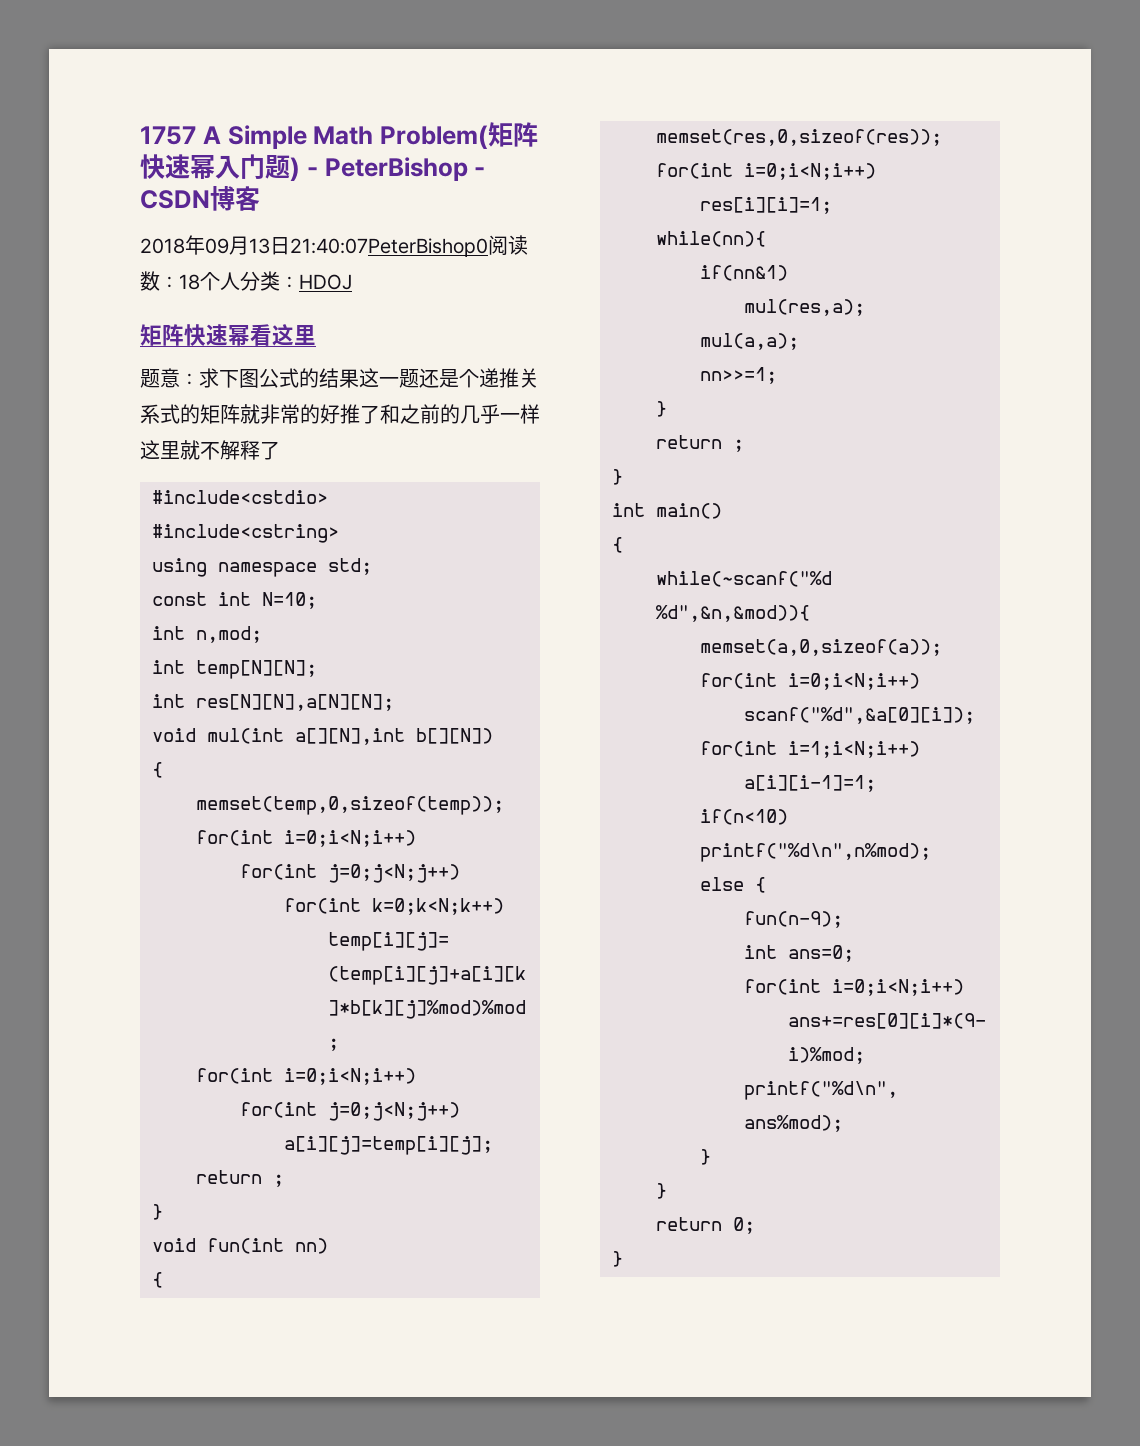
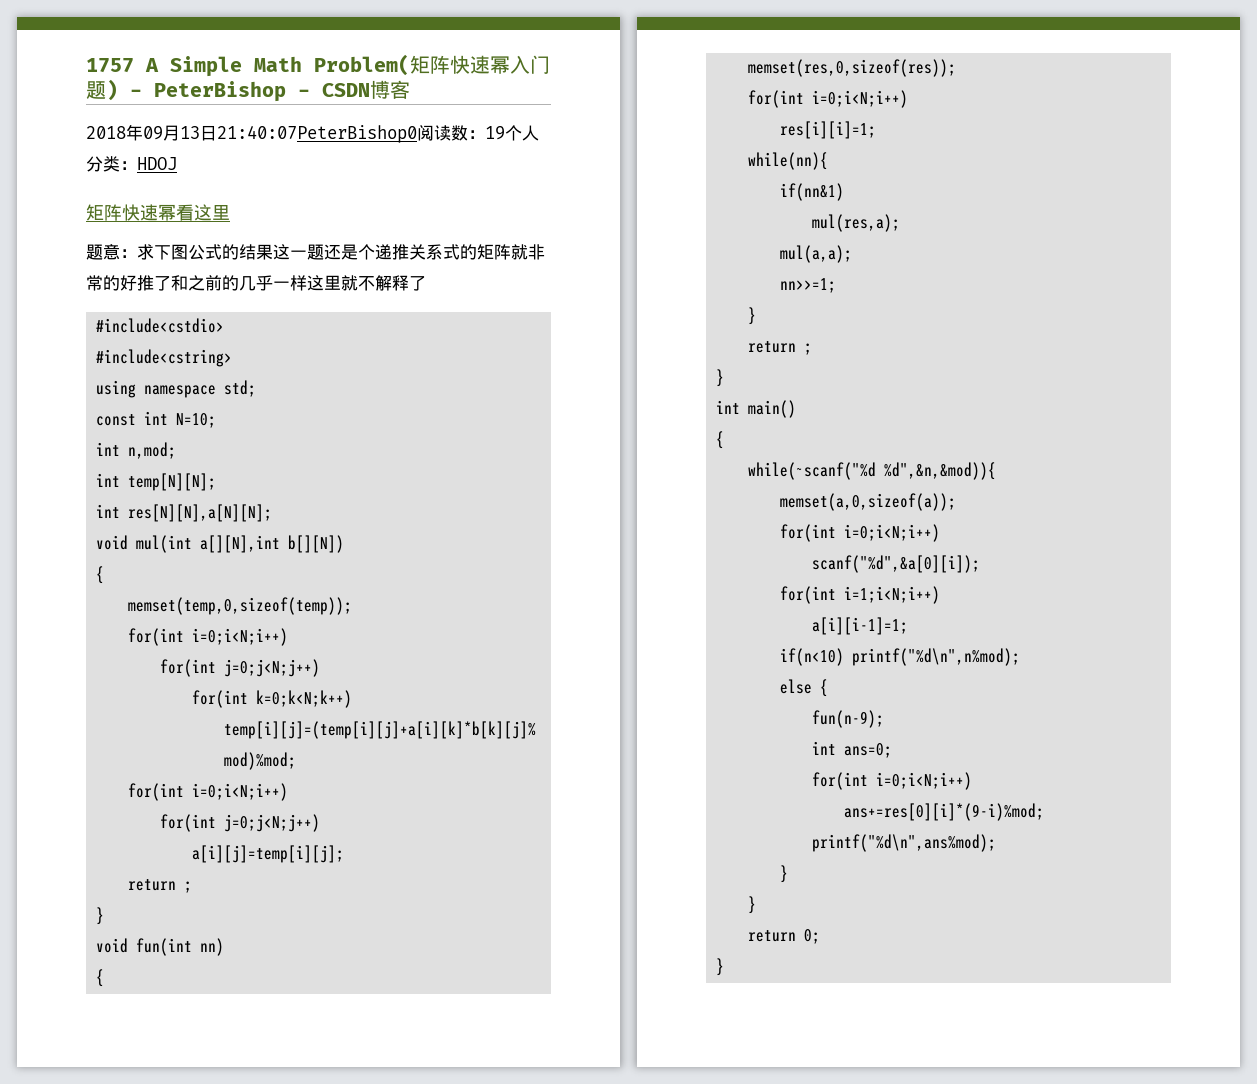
- 2018年09月13日21:40:07PeterBishop0阅读数：18个人分类：HDOJ
+ 2018年09月13日21:40:07PeterBishop0阅读数：19个人分类：HDOJ

